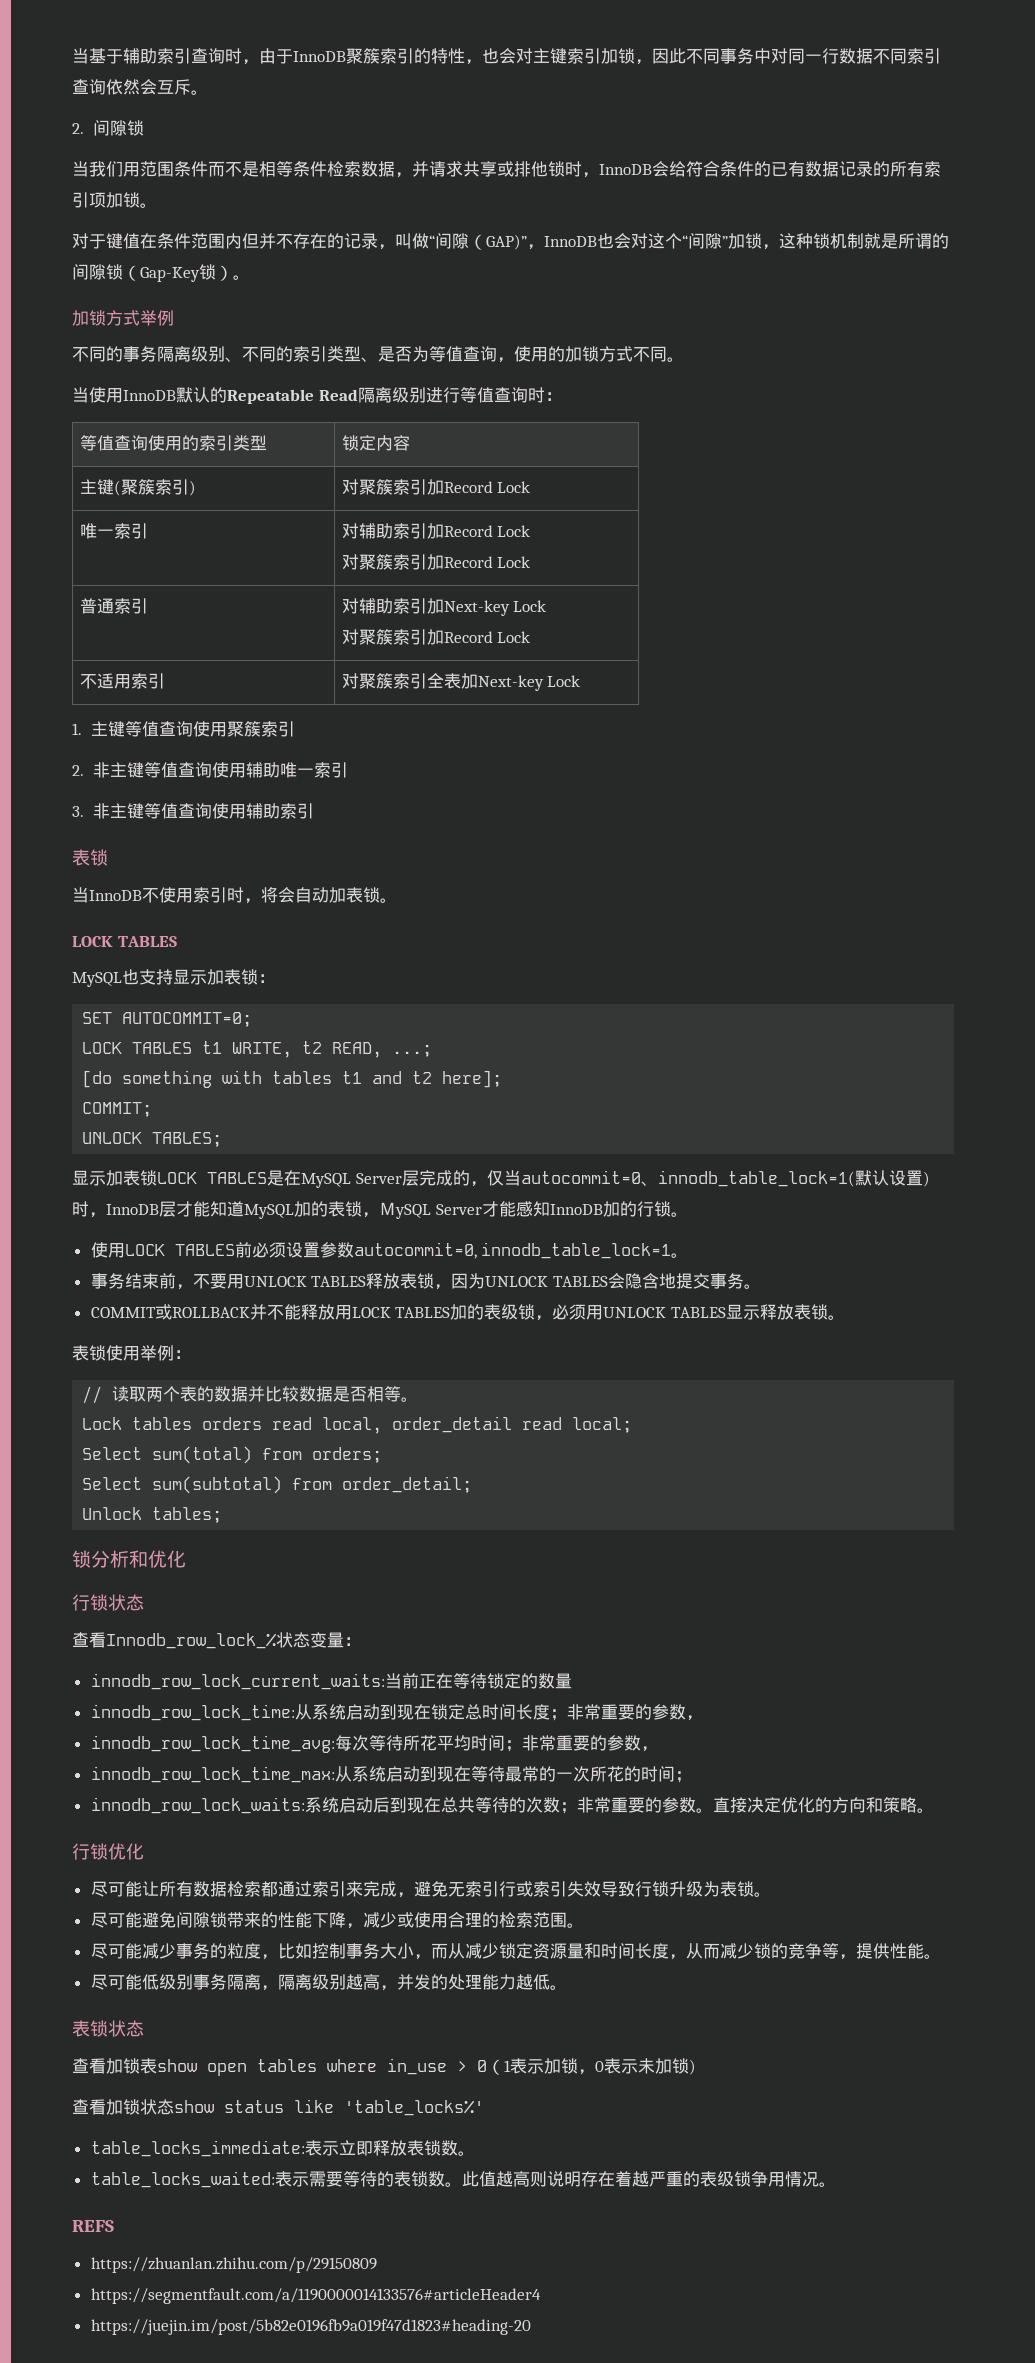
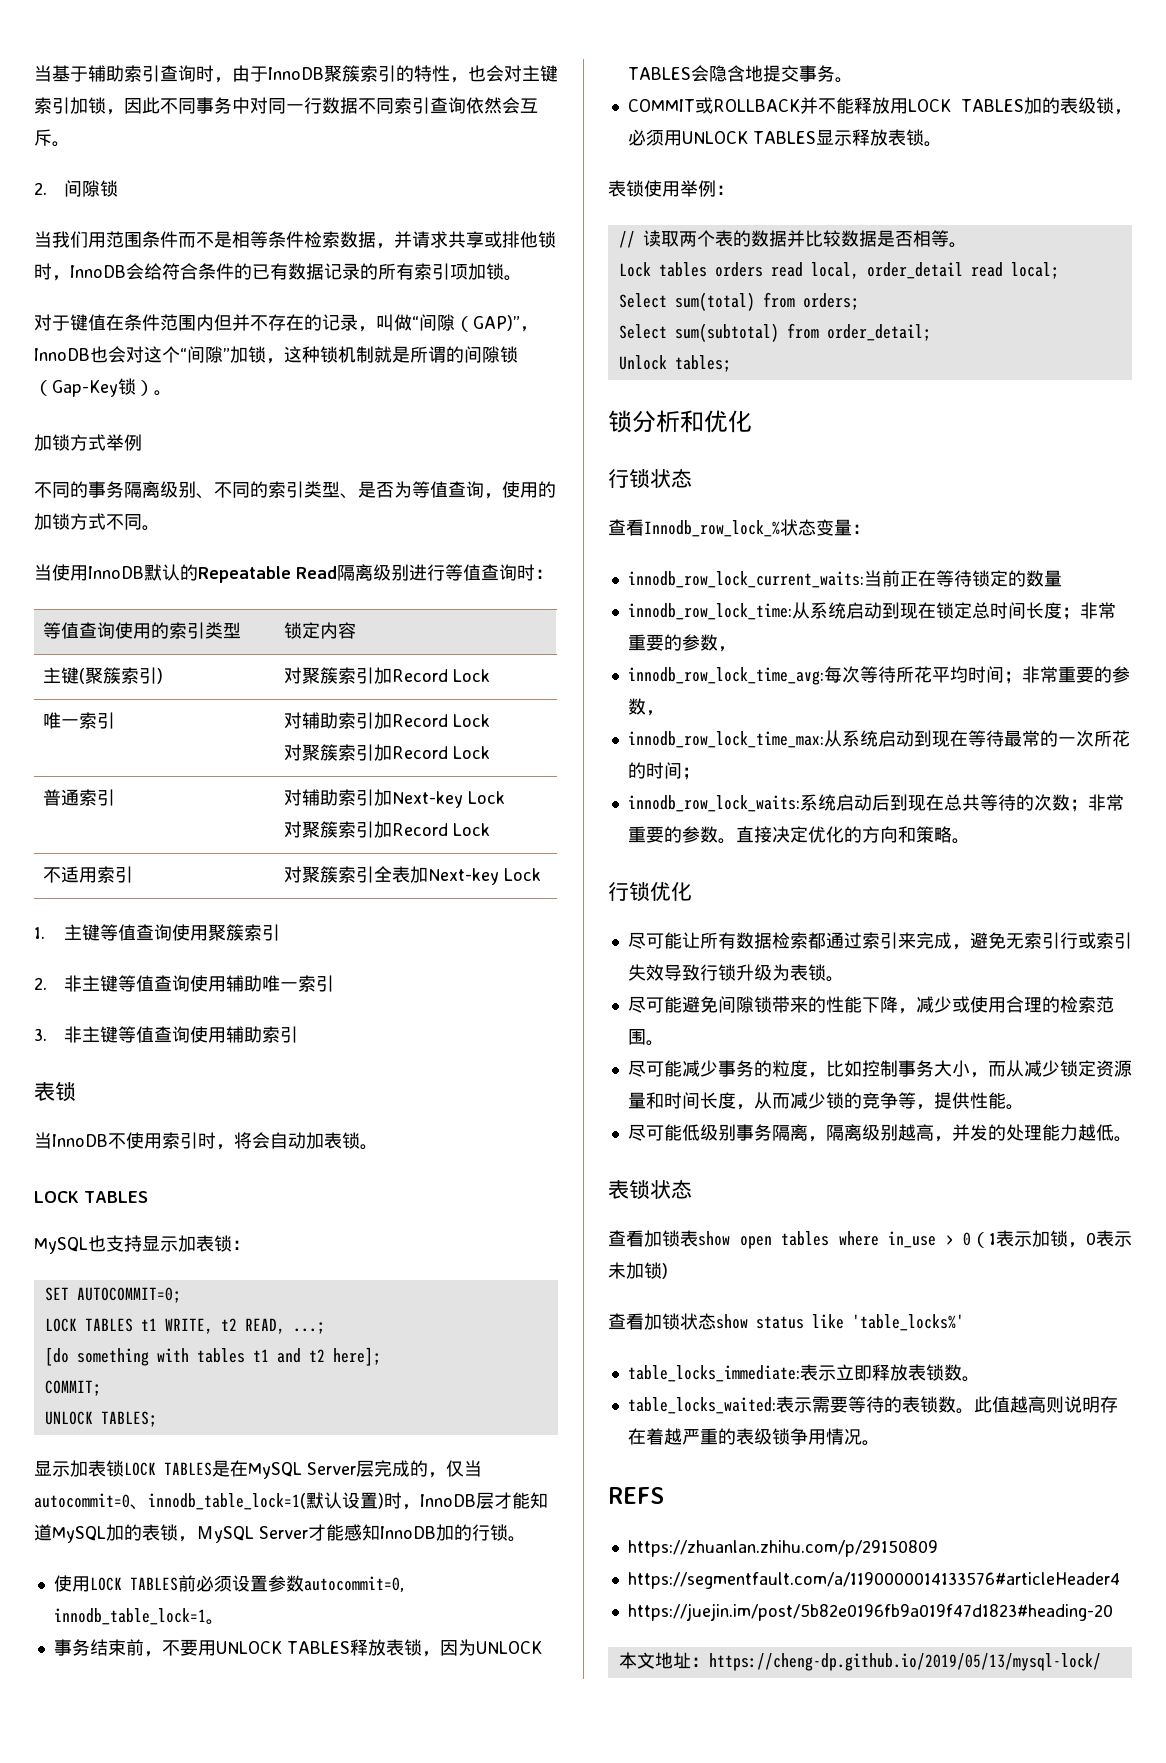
+ 本文地址：https://cheng-dp.github.io/2019/05/13/mysql-lock/

